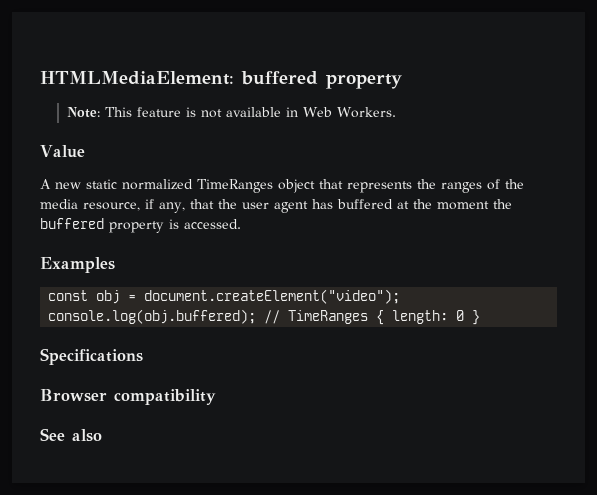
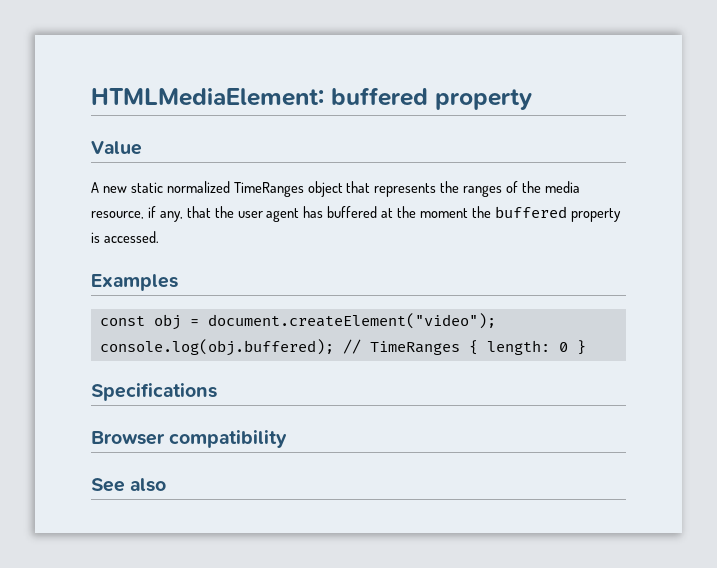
- Note: This feature is not available in Web Workers.

